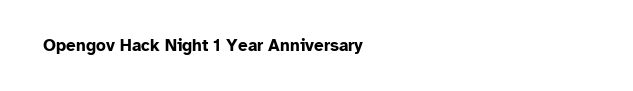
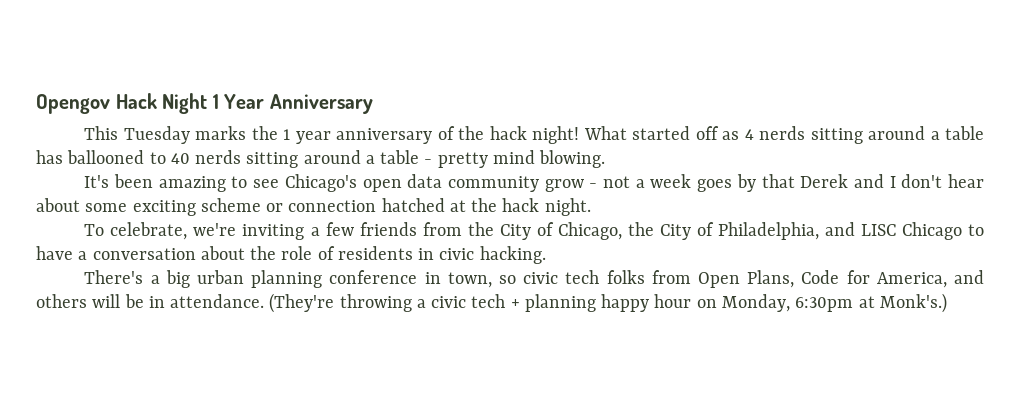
+ This Tuesday marks the 1 year anniversary of the hack night! What started off as 4 nerds sitting around a table has ballooned to 40 nerds sitting around a table - pretty mind blowing.
+ It's been amazing to see Chicago's open data community grow - not a week goes by that Derek and I don't hear about some exciting scheme or connection hatched at the hack night.
+ To celebrate, we're inviting a few friends from the City of Chicago, the City of Philadelphia, and LISC Chicago to have a conversation about the role of residents in civic hacking.
+ There's a big urban planning conference in town, so civic tech folks from Open Plans, Code for America, and others will be in attendance. (They're throwing a civic tech + planning happy hour on Monday, 6:30pm at Monk's.)

